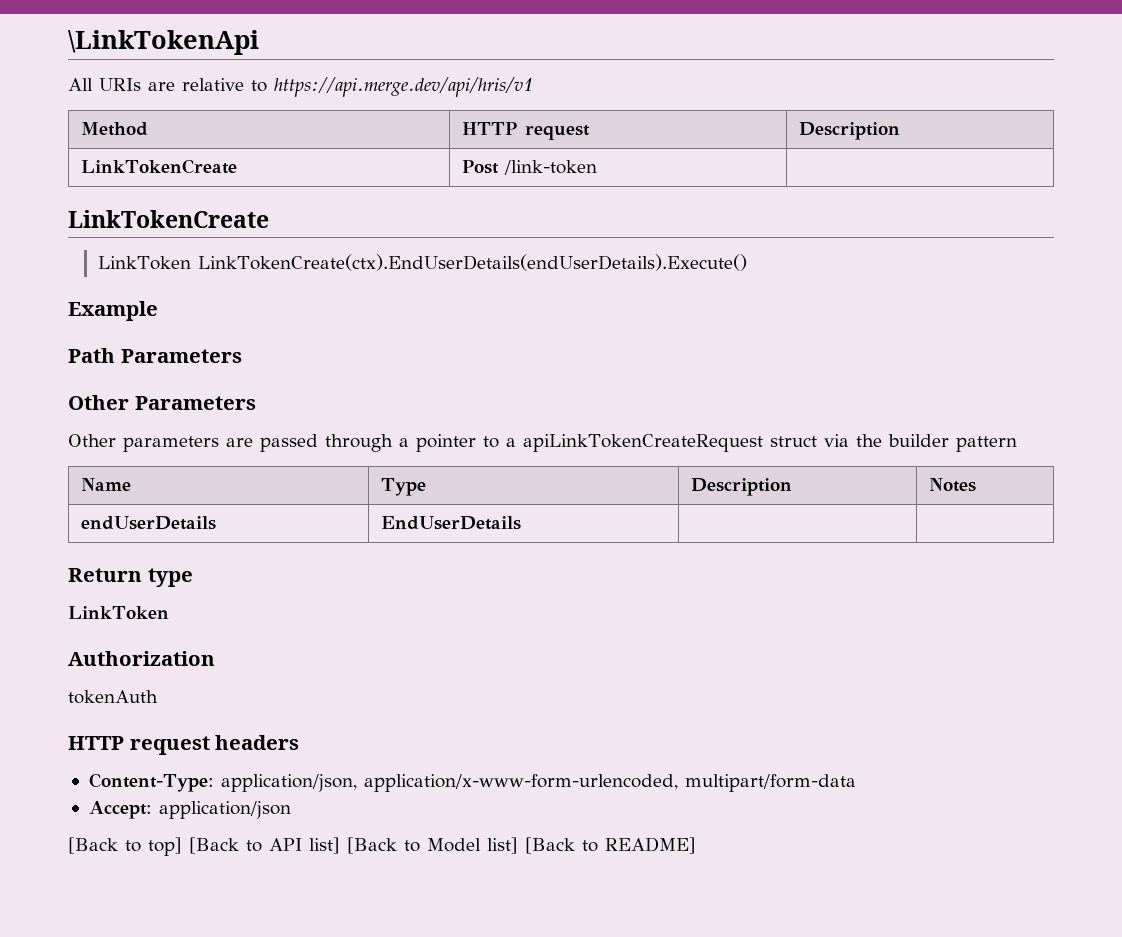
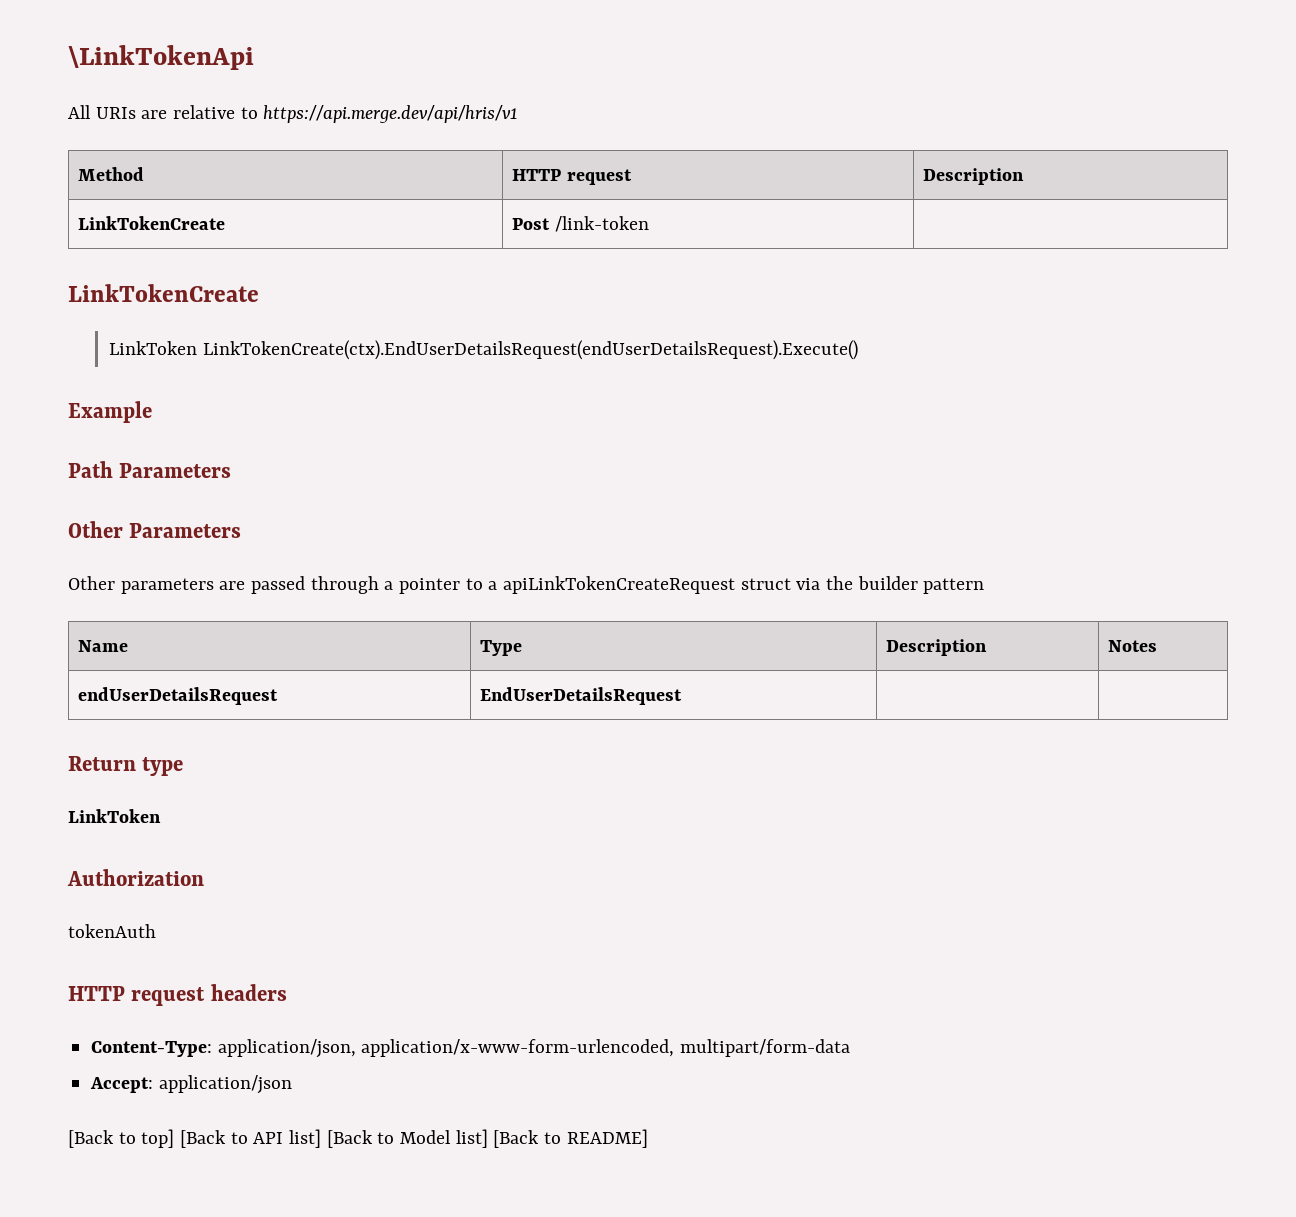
- LinkToken LinkTokenCreate(ctx).EndUserDetails(endUserDetails).Execute()
+ LinkToken LinkTokenCreate(ctx).EndUserDetailsRequest(endUserDetailsRequest).Execute()
- endUserDetails | EndUserDetails | |
+ endUserDetailsRequest | EndUserDetailsRequest | |

